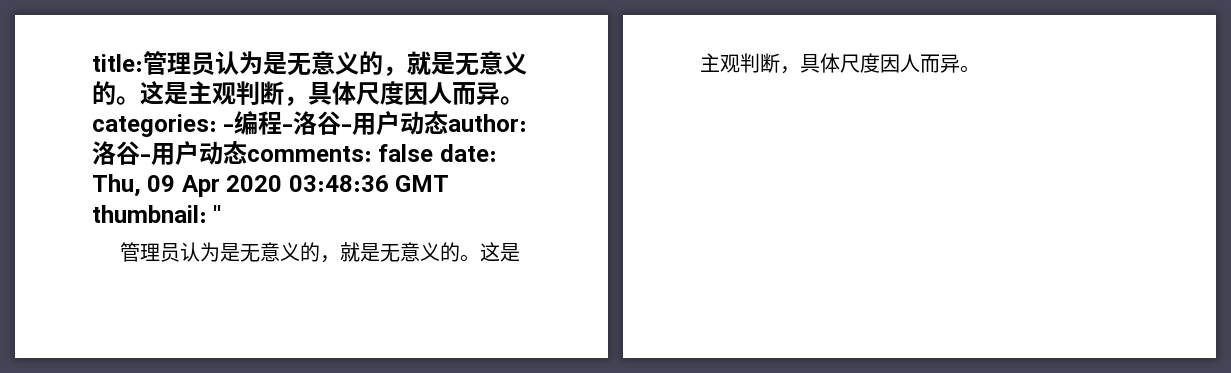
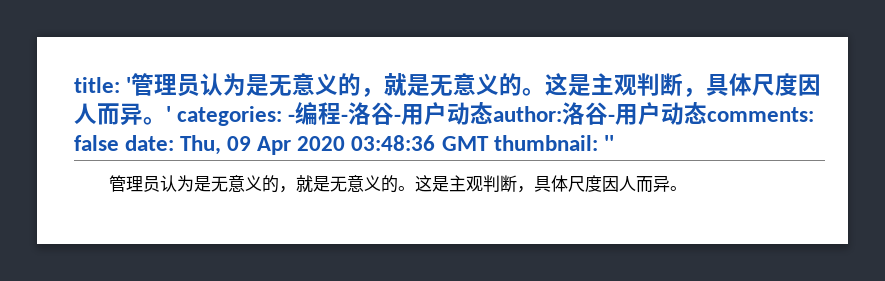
- title:管理员认为是无意义的，就是无意义的。
+ title: '管理员认为是无意义的，就是无意义的。
- 这是主观判断，具体尺度因人而异。categories: -编程-洛谷-用户动态author:洛谷-用户动态comments: false date: Thu, 09 Apr 2020 03:48:36 GMT thumbnail: ''
+ 这是主观判断，具体尺度因人而异。' categories: -编程-洛谷-用户动态author:洛谷-用户动态comments: false date: Thu, 09 Apr 2020 03:48:36 GMT thumbnail: ''

